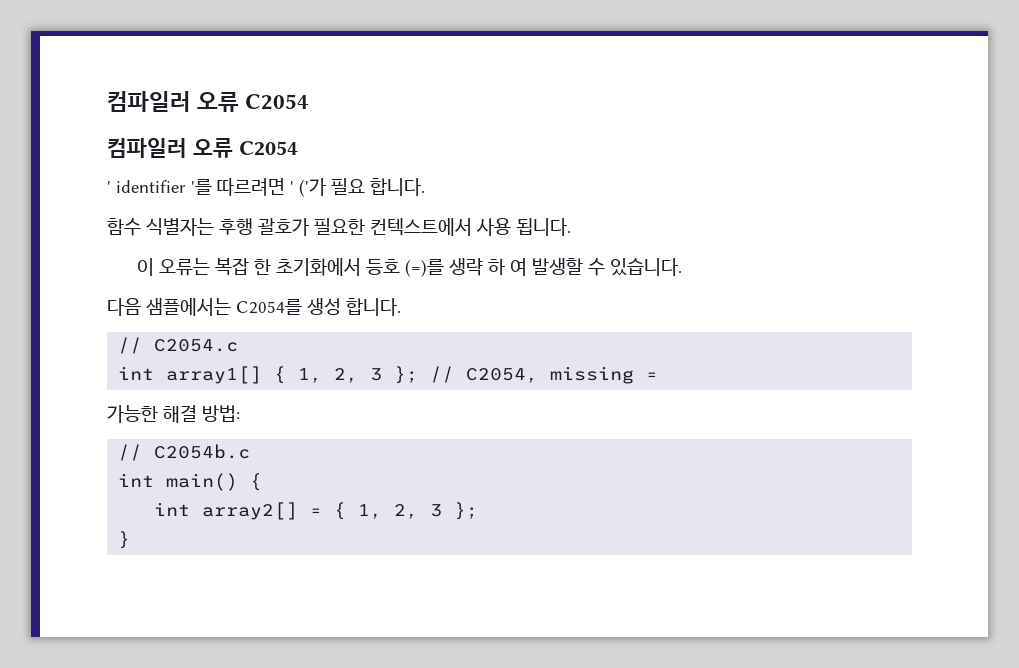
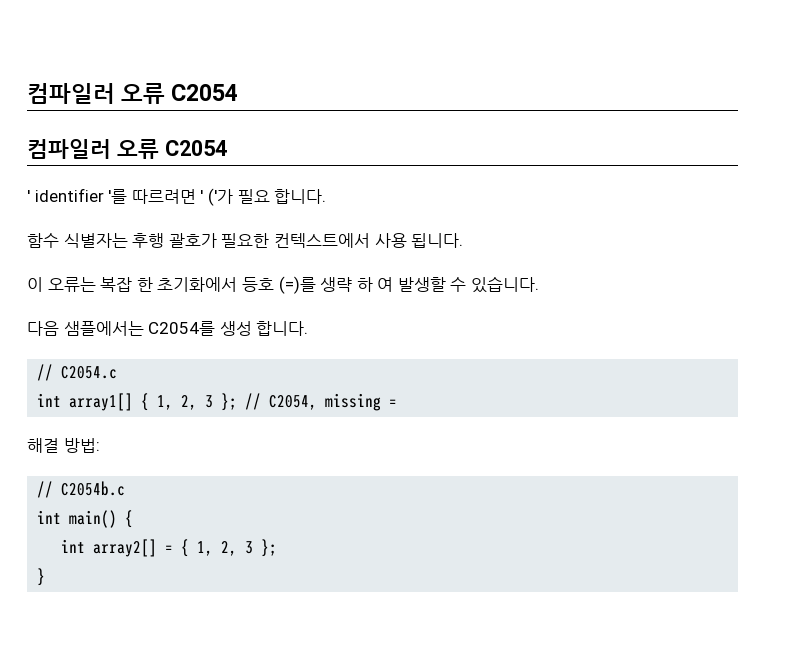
- 가능한 해결 방법:
+ 해결 방법:

